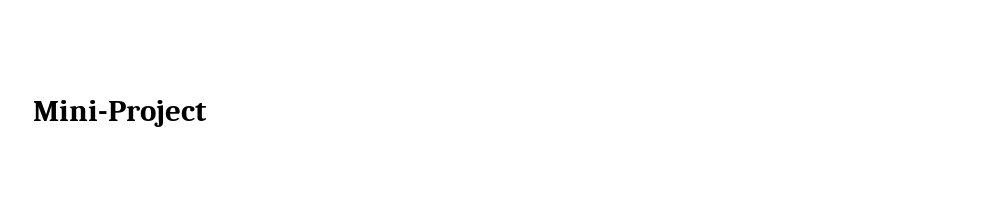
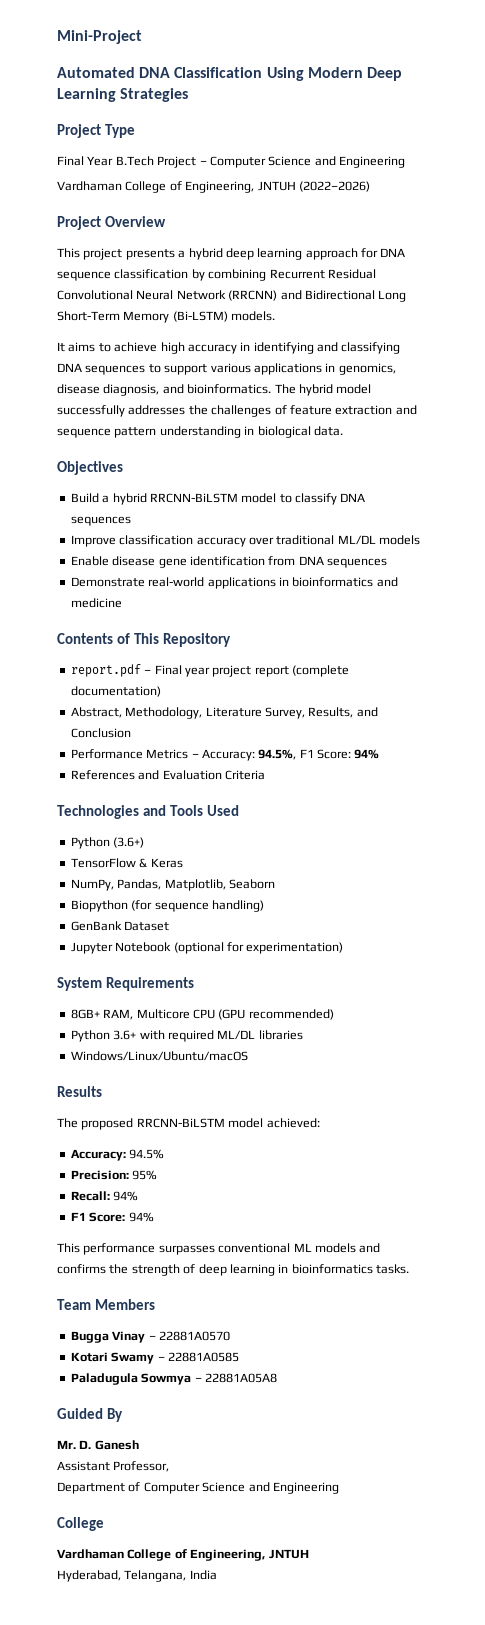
+ Automated DNA Classification Using Modern Deep Learning Strategies
+ Project Type
+ Final Year B.Tech Project – Computer Science and Engineering
+ Vardhaman College of Engineering, JNTUH (2022–2026)
+ Project Overview
+ This project presents a hybrid deep learning approach for DNA sequence classification by combining Recurrent Residual Convolutional Neural Network (RRCNN) and Bidirectional Long Short-Term Memory (Bi-LSTM) models.
+ It aims to achieve high accuracy in identifying and classifying DNA sequences to support various applications in genomics, disease diagnosis, and bioinformatics. The hybrid model successfully addresses the challenges of feature extraction and sequence pattern understanding in biological data.
+ Objectives
+ Build a hybrid RRCNN-BiLSTM model to classify DNA sequences
+ Improve classification accuracy over traditional ML/DL models
+ Enable disease gene identification from DNA sequences
+ Demonstrate real-world applications in bioinformatics and medicine
+ Contents of This Repository
+ report.pdf – Final year project report (complete documentation)
+ Abstract, Methodology, Literature Survey, Results, and Conclusion
+ Performance Metrics – Accuracy: 94.5%, F1 Score: 94%
+ References and Evaluation Criteria
+ Technologies and Tools Used
+ Python (3.6+)
+ TensorFlow & Keras
+ NumPy, Pandas, Matplotlib, Seaborn
+ Biopython (for sequence handling)
+ GenBank Dataset
+ Jupyter Notebook (optional for experimentation)
+ System Requirements
+ 8GB+ RAM, Multicore CPU (GPU recommended)
+ Python 3.6+ with required ML/DL libraries
+ Windows/Linux/Ubuntu/macOS
+ Results
+ The proposed RRCNN-BiLSTM model achieved:
+ Accuracy: 94.5%
+ Precision: 95%
+ Recall: 94%
+ F1 Score: 94%
+ This performance surpasses conventional ML models and confirms the strength of deep learning in bioinformatics tasks.
+ Team Members
+ Bugga Vinay – 22881A0570
+ Kotari Swamy – 22881A0585
+ Paladugula Sowmya – 22881A05A8
+ Guided By
+ Mr. D. Ganesh
+ Assistant Professor,
+ Department of Computer Science and Engineering
+ College
+ Vardhaman College of Engineering, JNTUH
+ Hyderabad, Telangana, India

